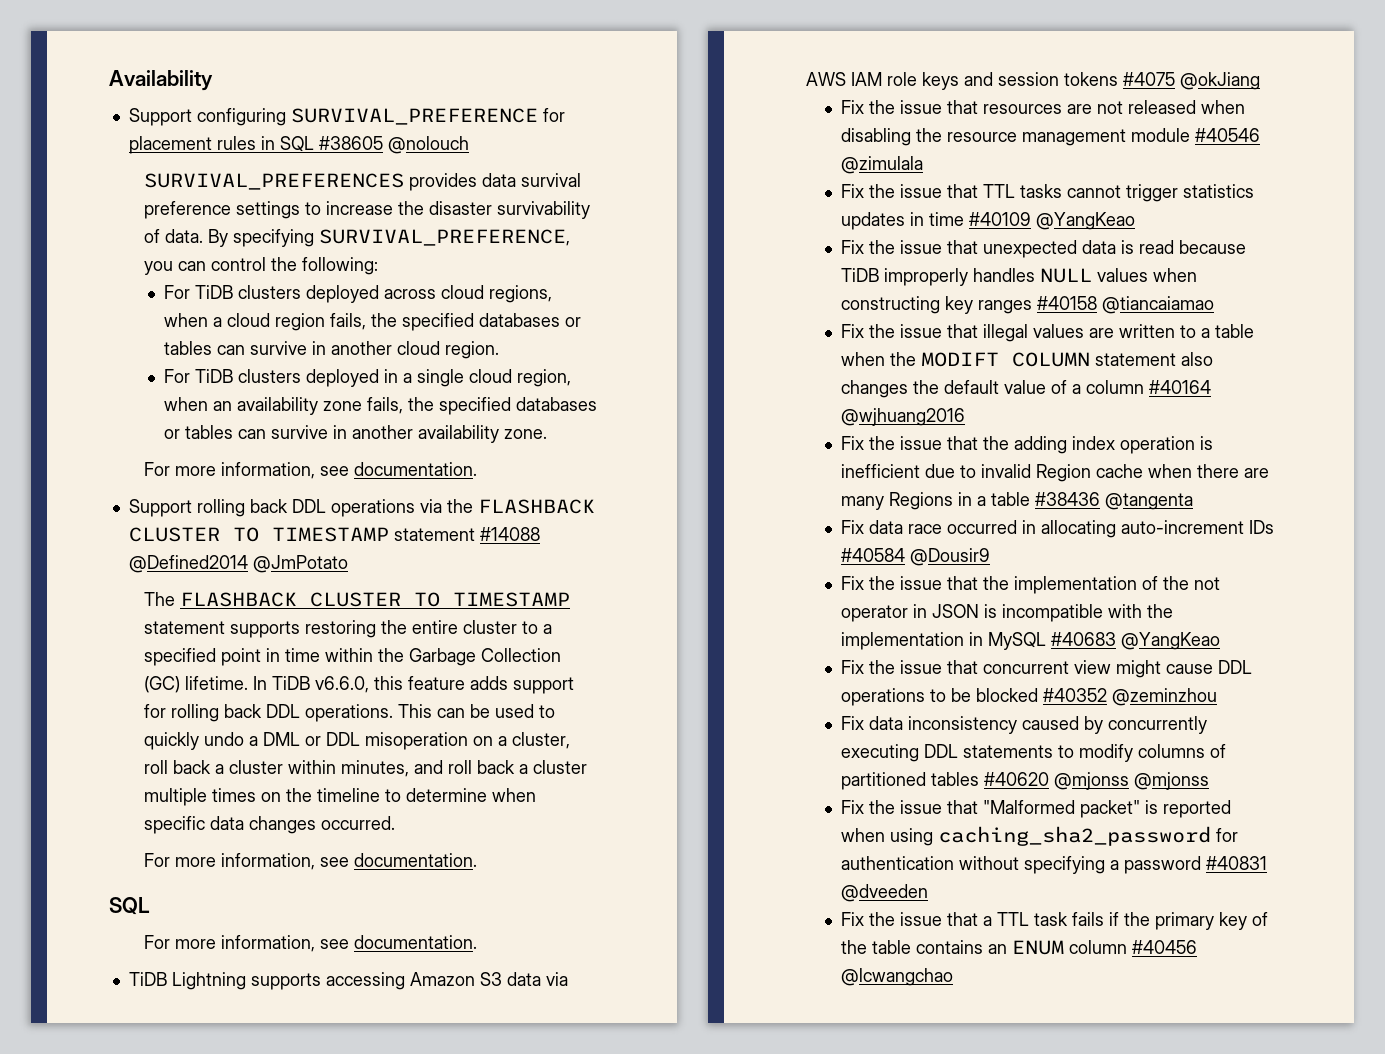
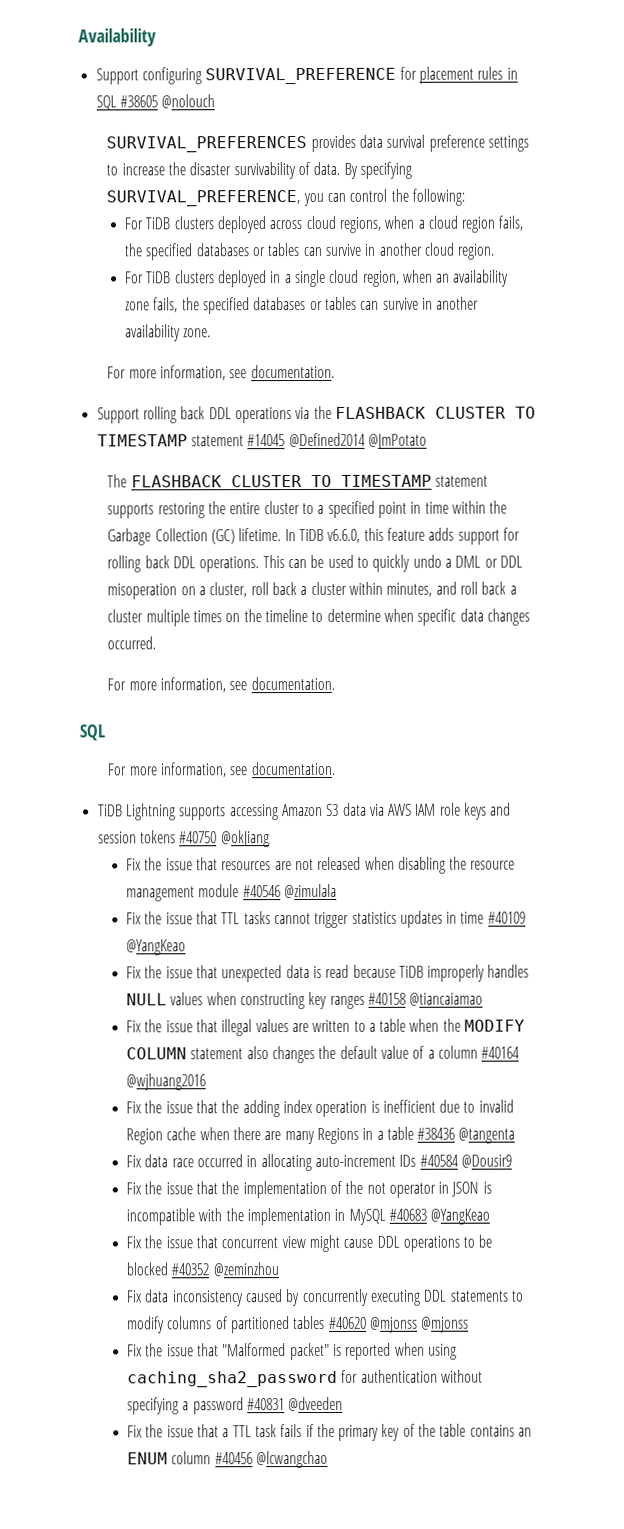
- Support rolling back DDL operations via the FLASHBACK CLUSTER TO TIMESTAMP statement #14088 @Defined2014 @JmPotato
+ Support rolling back DDL operations via the FLASHBACK CLUSTER TO TIMESTAMP statement #14045 @Defined2014 @JmPotato
- TiDB Lightning supports accessing Amazon S3 data via AWS IAM role keys and session tokens #4075 @okJiang
+ TiDB Lightning supports accessing Amazon S3 data via AWS IAM role keys and session tokens #40750 @okJiang
- Fix the issue that illegal values are written to a table when the MODIFT COLUMN statement also changes the default value of a column #40164 @wjhuang2016
+ Fix the issue that illegal values are written to a table when the MODIFY COLUMN statement also changes the default value of a column #40164 @wjhuang2016

